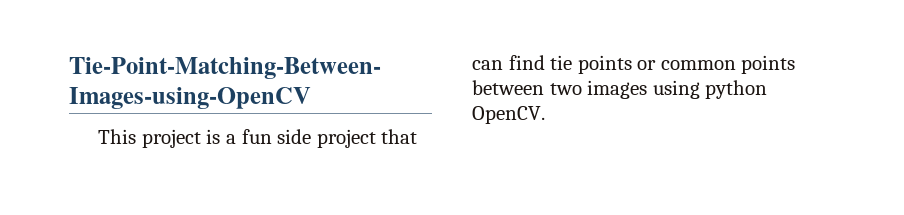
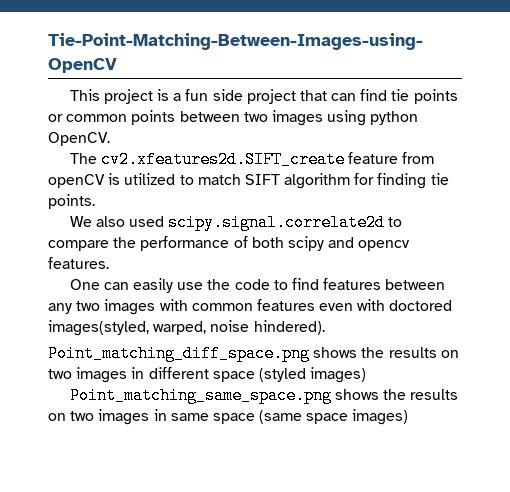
+ The cv2.xfeatures2d.SIFT_create feature from openCV is utilized to match SIFT algorithm for finding tie points.
+ We also used scipy.signal.correlate2d to compare the performance of both scipy and opencv features.
+ One can easily use the code to find features between any two images with common features even with doctored images(styled, warped, noise hindered).
+ Point_matching_diff_space.png shows the results on two images in different space (styled images)
+ Point_matching_same_space.png shows the results on two images in same space (same space images)

